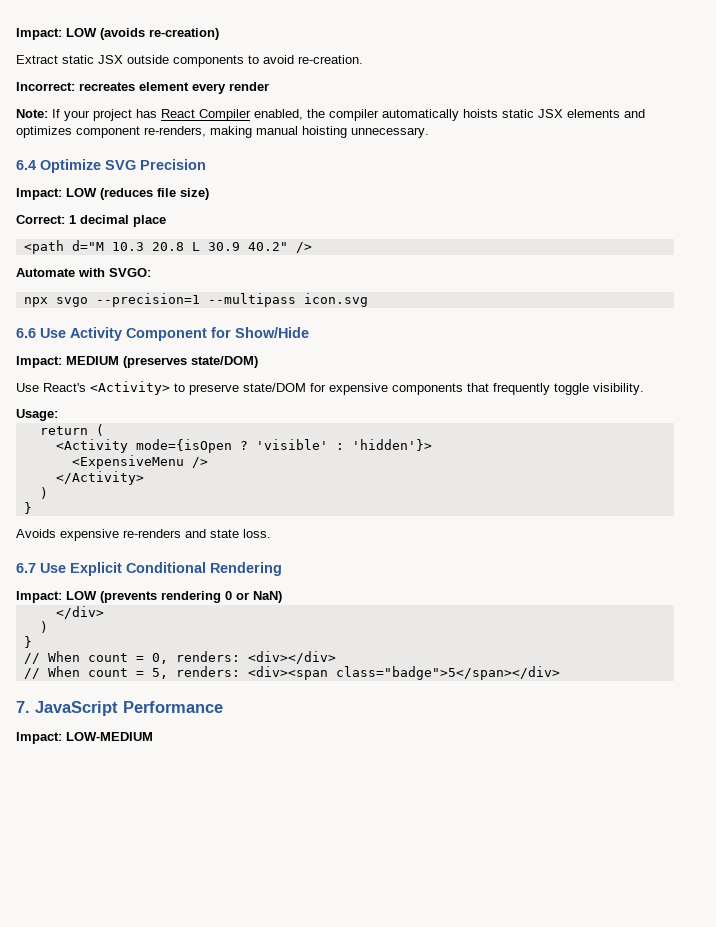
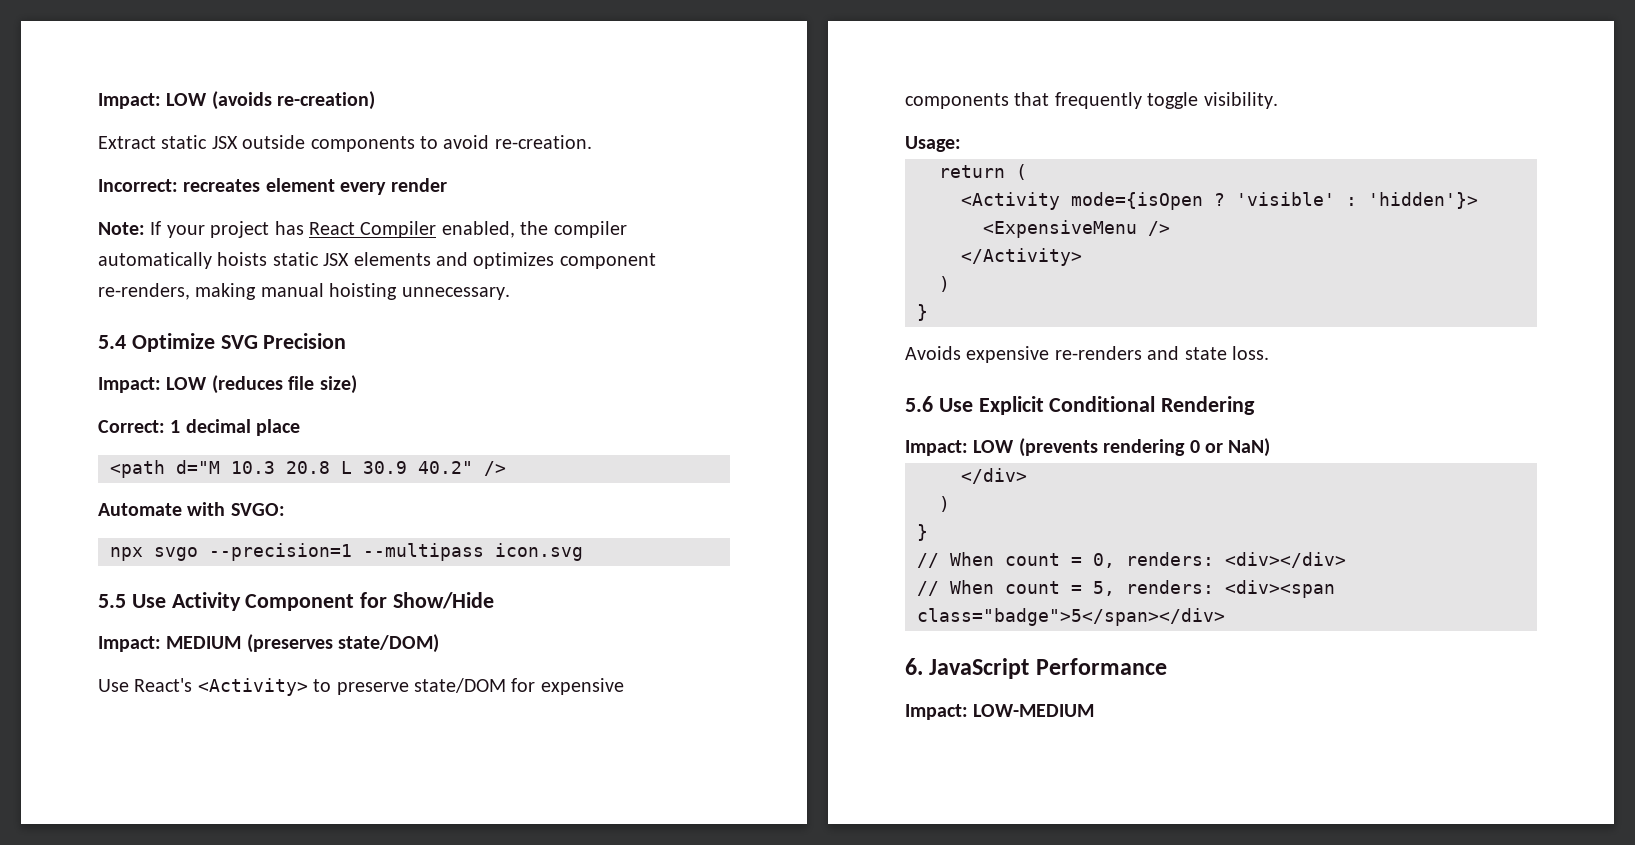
- 6.4 Optimize SVG Precision
+ 5.4 Optimize SVG Precision
- 6.6 Use Activity Component for Show/Hide
+ 5.5 Use Activity Component for Show/Hide
- 6.7 Use Explicit Conditional Rendering
+ 5.6 Use Explicit Conditional Rendering
- 7. JavaScript Performance
+ 6. JavaScript Performance

